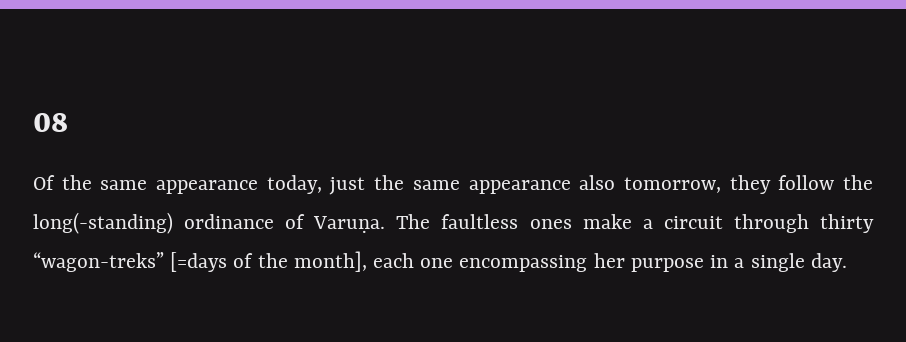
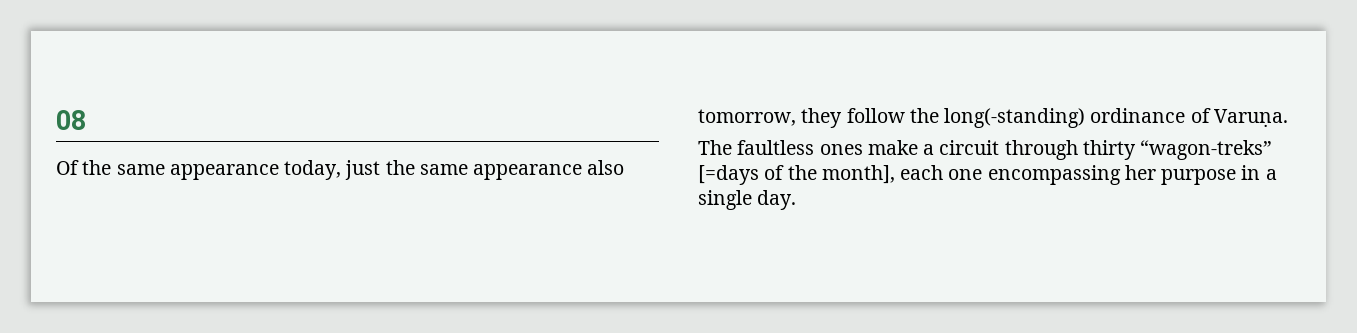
- Of the same appearance today, just the same appearance also tomorrow, they follow the long(-standing) ordinance of Varuṇa. The faultless ones make a circuit through thirty “wagon-treks” [=days of the month], each one encompassing her purpose in a single day.
+ Of the same appearance today, just the same appearance also tomorrow, they follow the long(-standing) ordinance of Varuṇa.
+ The faultless ones make a circuit through thirty “wagon-treks” [=days of the month], each one encompassing her purpose in a single day.

